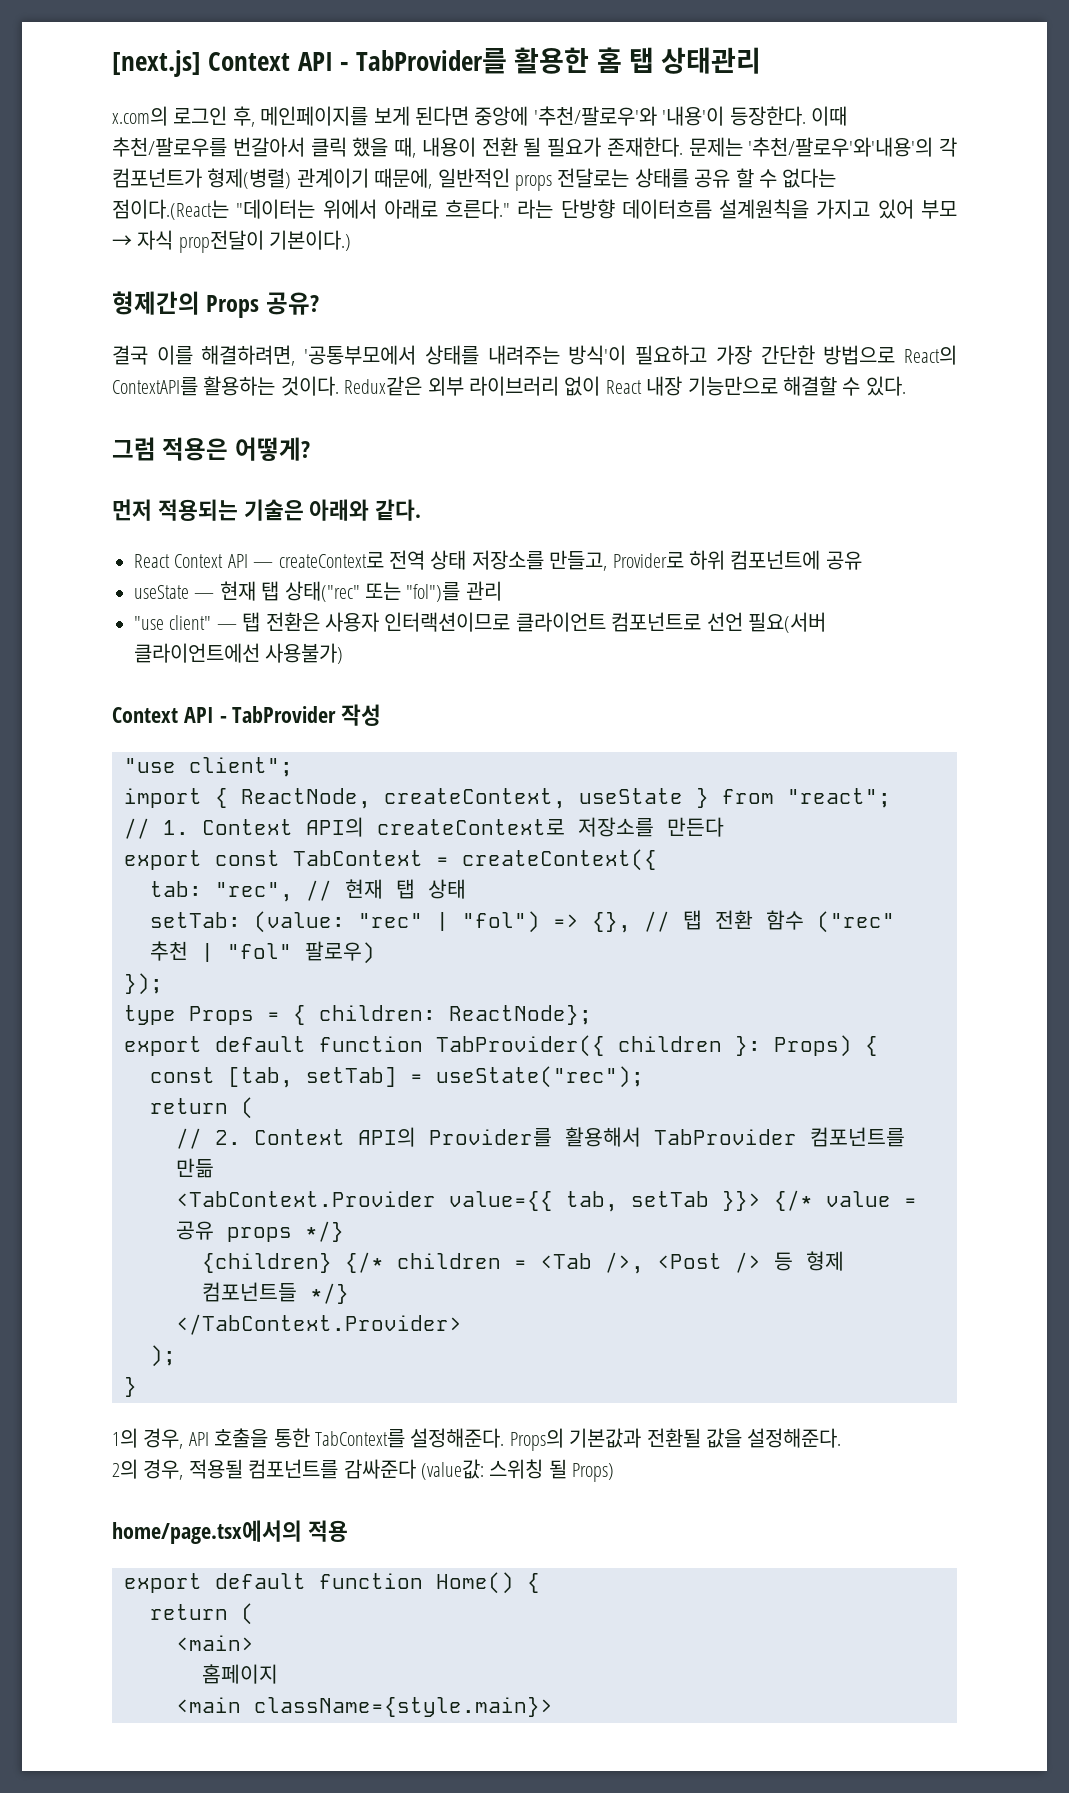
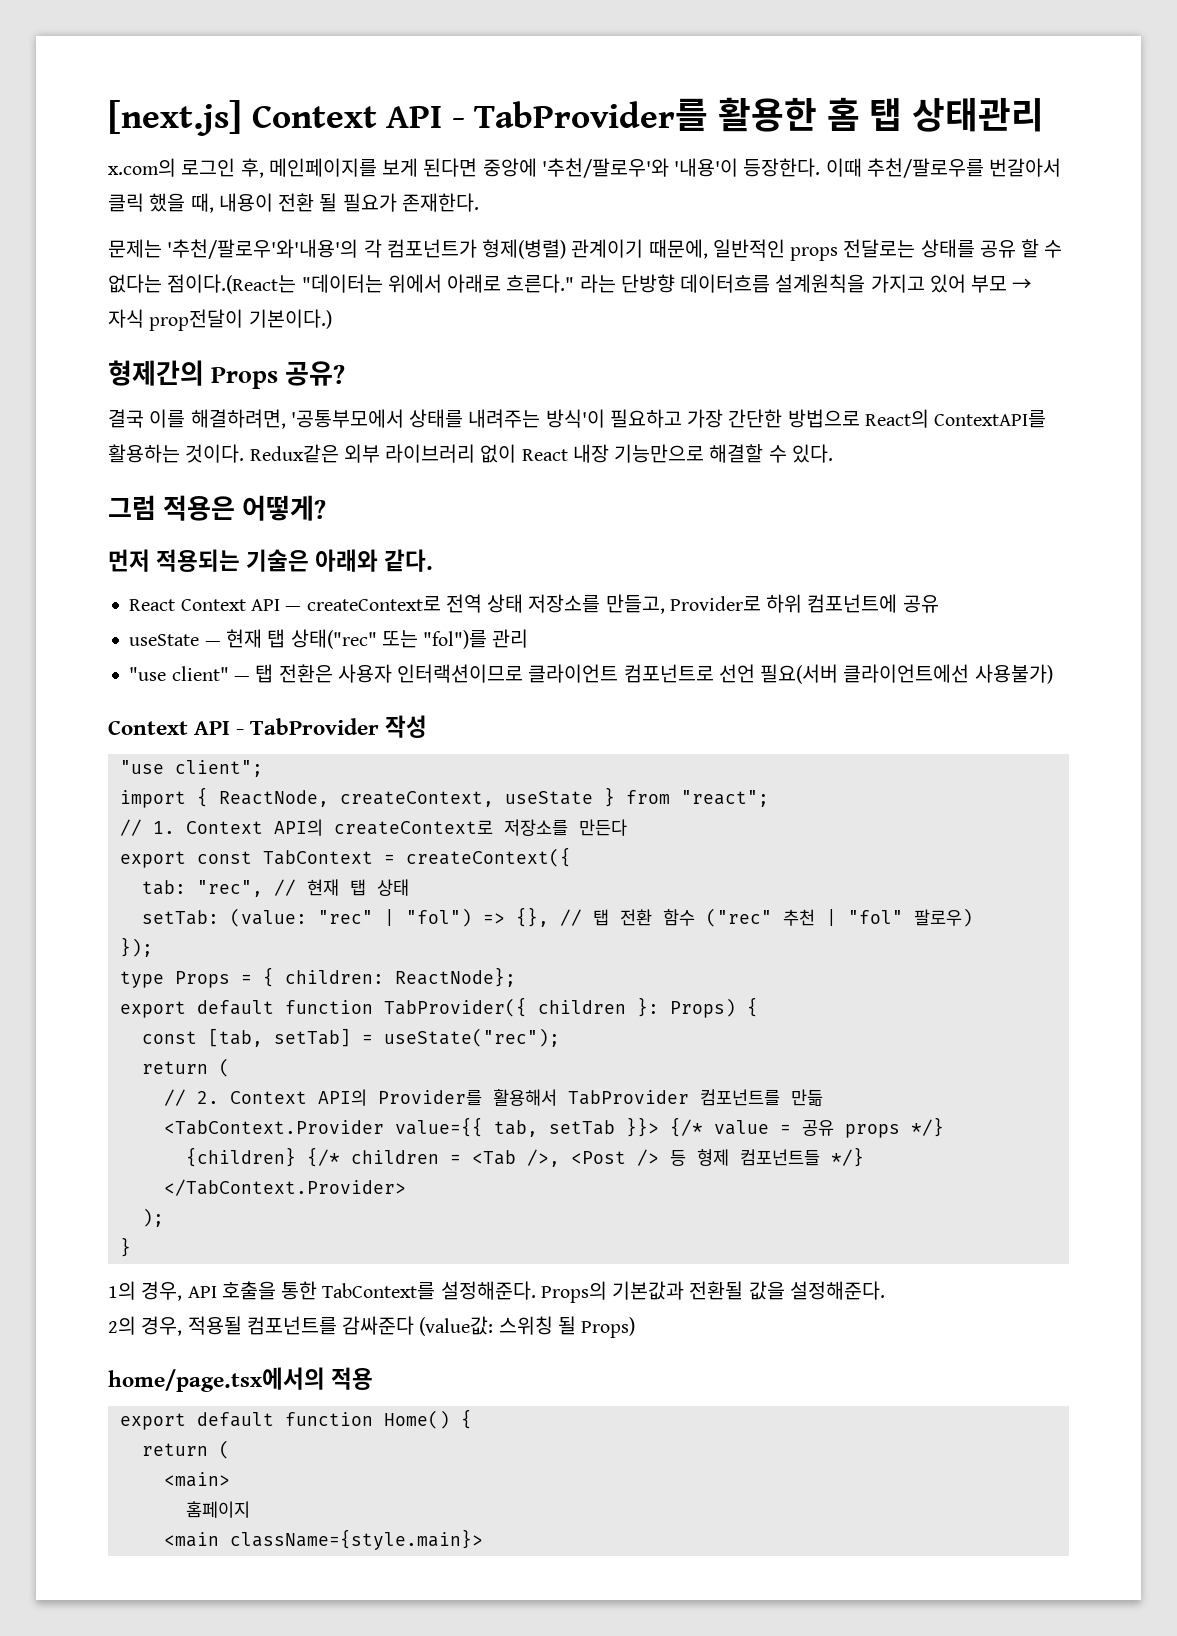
- 이때 추천/팔로우를 번갈아서 클릭 했을 때, 내용이 전환 될 필요가 존재한다. 문제는 '추천/팔로우'와'내용'의 각 컴포넌트가 형제(병렬) 관계이기 때문에, 일반적인 props 전달로는 상태를 공유 할 수 없다는 점이다.(React는 "데이터는 위에서 아래로 흐른다."
+ 이때 추천/팔로우를 번갈아서 클릭 했을 때, 내용이 전환 될 필요가 존재한다.
+ 문제는 '추천/팔로우'와'내용'의 각 컴포넌트가 형제(병렬) 관계이기 때문에, 일반적인 props 전달로는 상태를 공유 할 수 없다는 점이다.(React는 "데이터는 위에서 아래로 흐른다."

